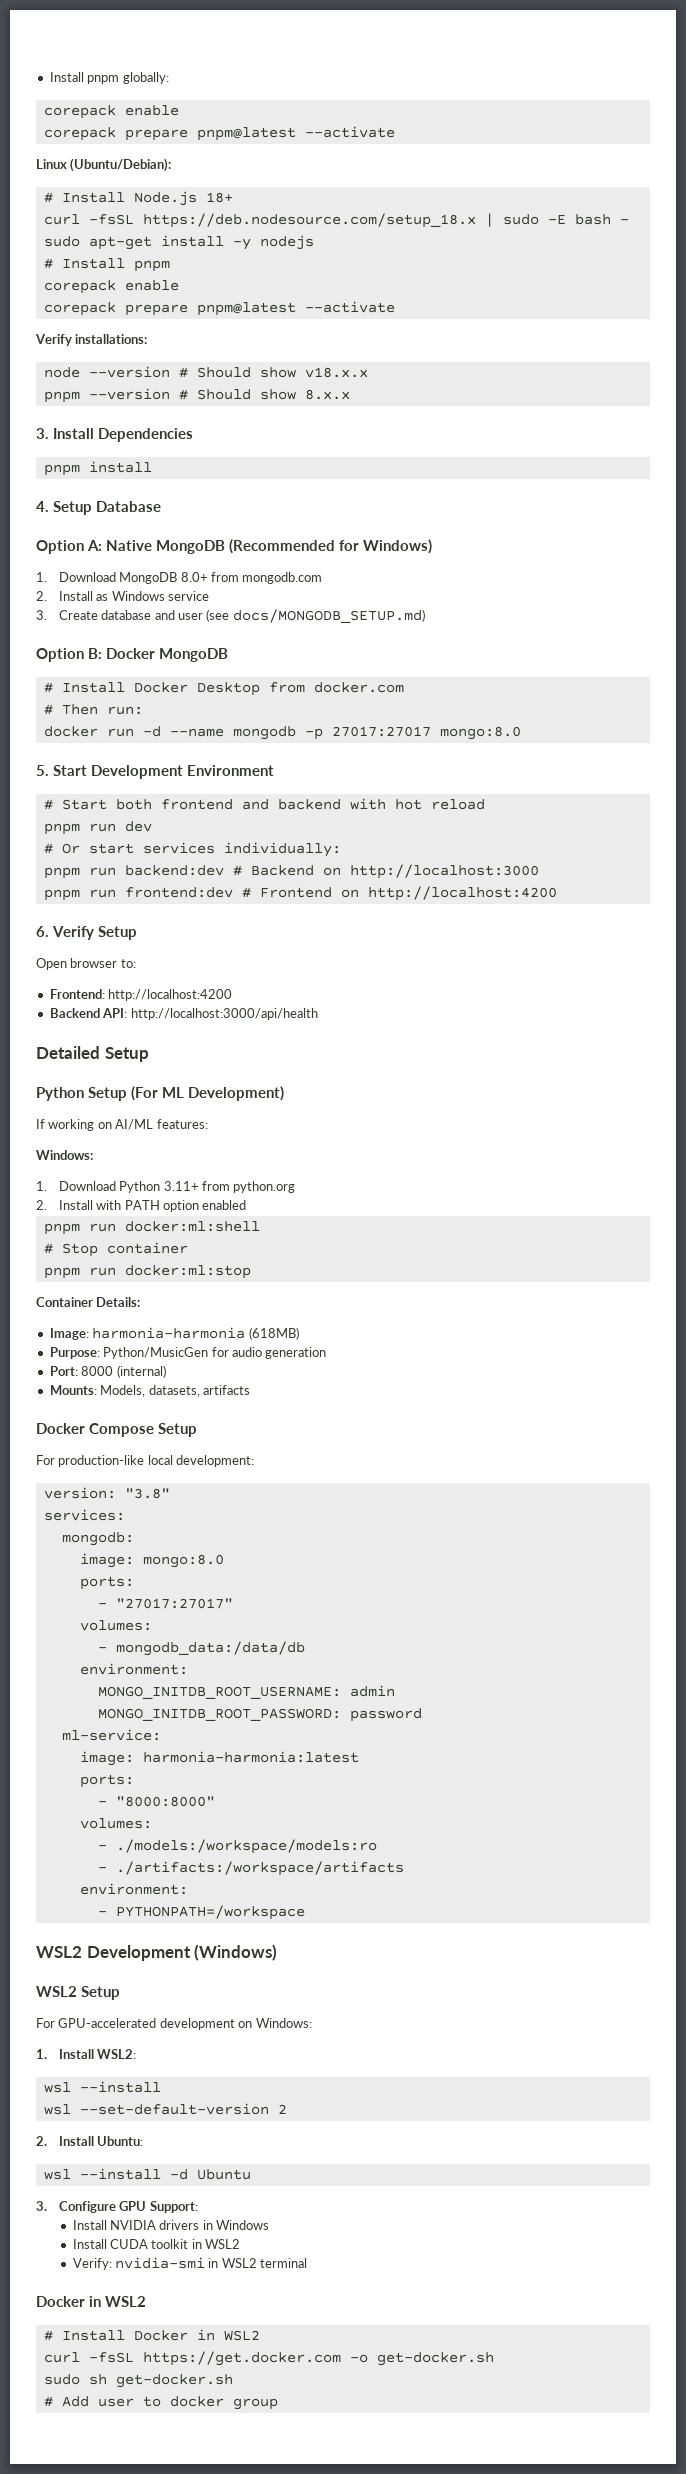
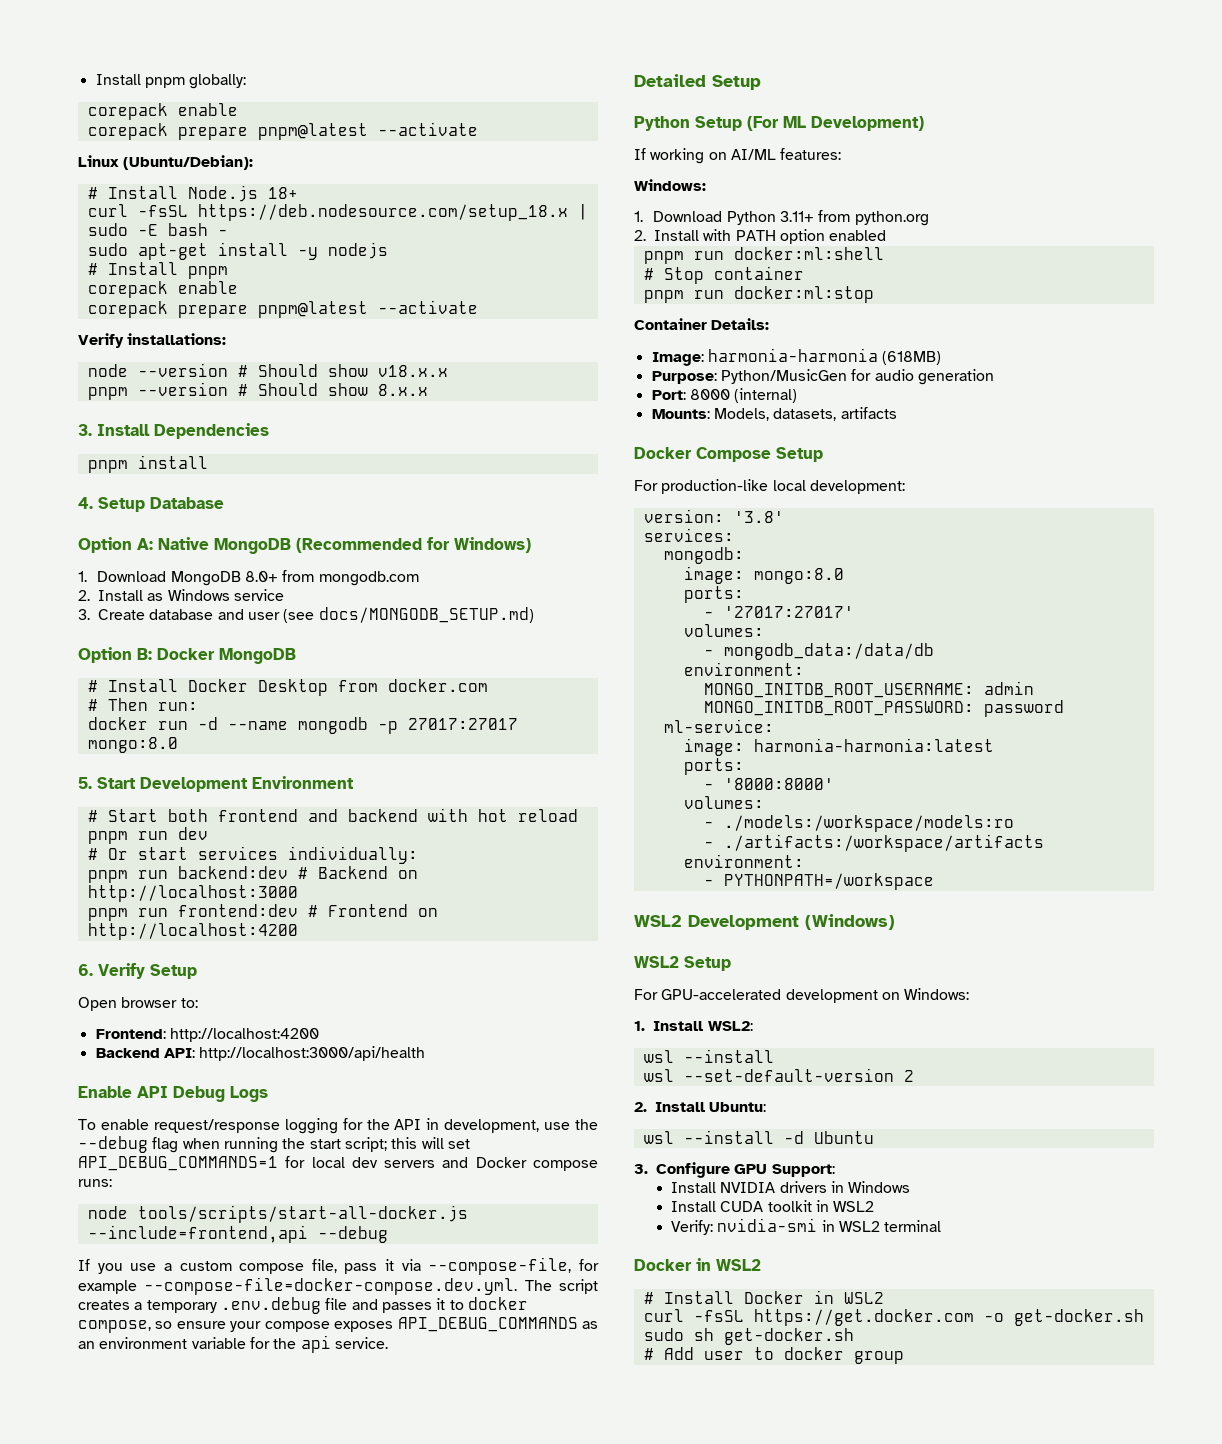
+ Enable API Debug Logs
+ To enable request/response logging for the API in development, use the --debug flag when running the start script; this will set API_DEBUG_COMMANDS=1 for local dev servers and Docker compose runs:
+ node tools/scripts/start-all-docker.js --include=frontend,api --debug
+ If you use a custom compose file, pass it via --compose-file, for example --compose-file=docker-compose.dev.yml. The script creates a temporary .env.debug file and passes it to docker compose, so ensure your compose exposes API_DEBUG_COMMANDS as an environment variable for the api service.
- version: "3.8"
+ version: '3.8'
- - "27017:27017"
+ - '27017:27017'
- - "8000:8000"
+ - '8000:8000'

